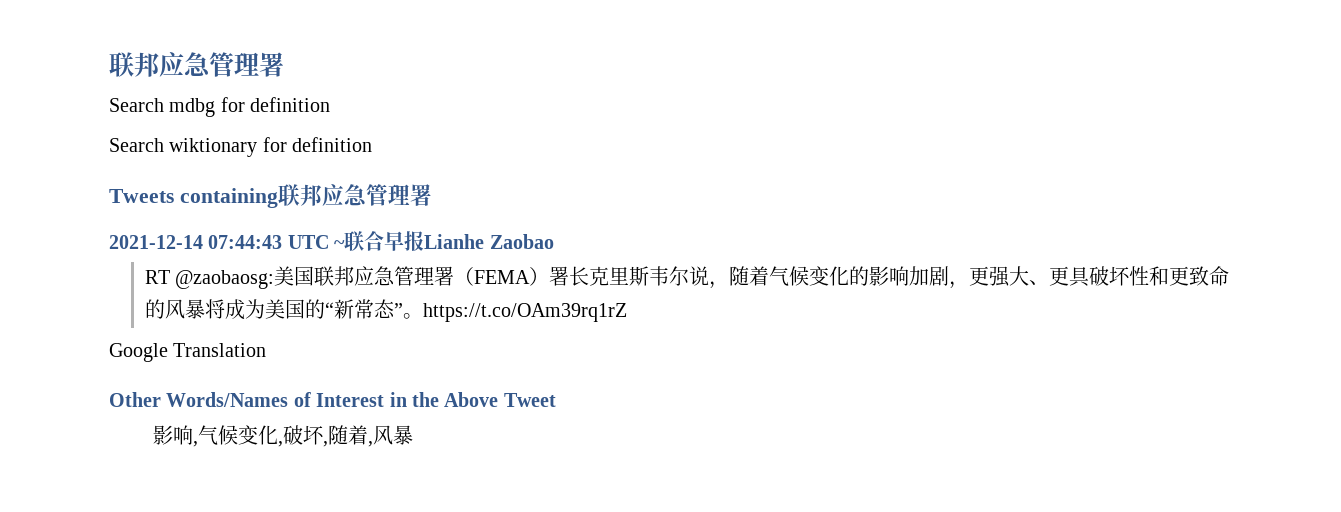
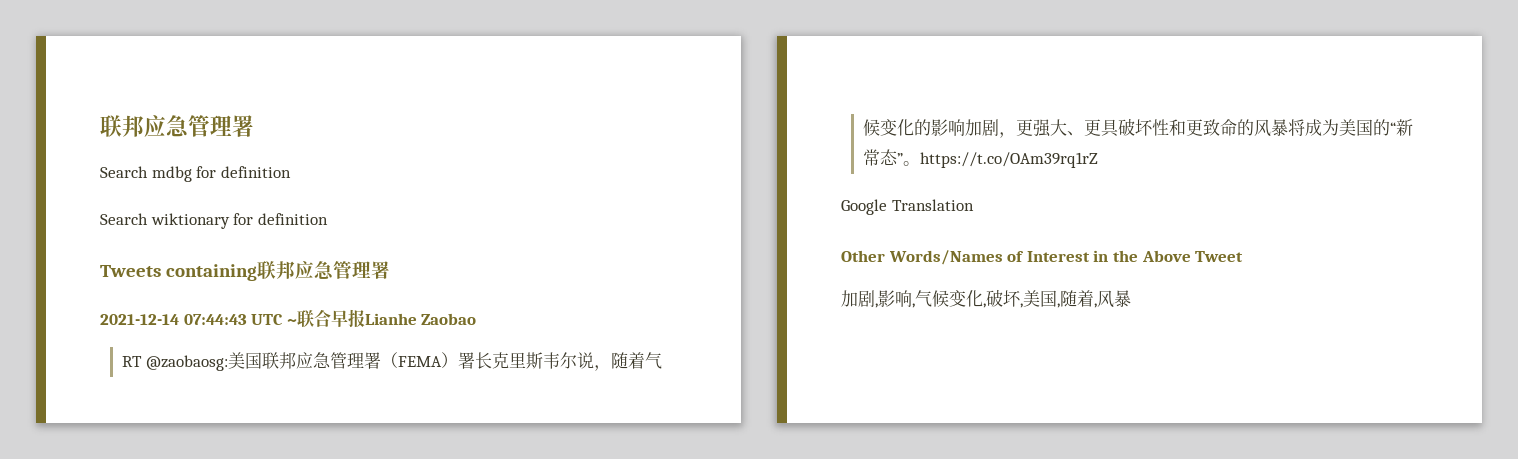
- 影响,气候变化,破坏,随着,风暴
+ 加剧,影响,气候变化,破坏,美国,随着,风暴

